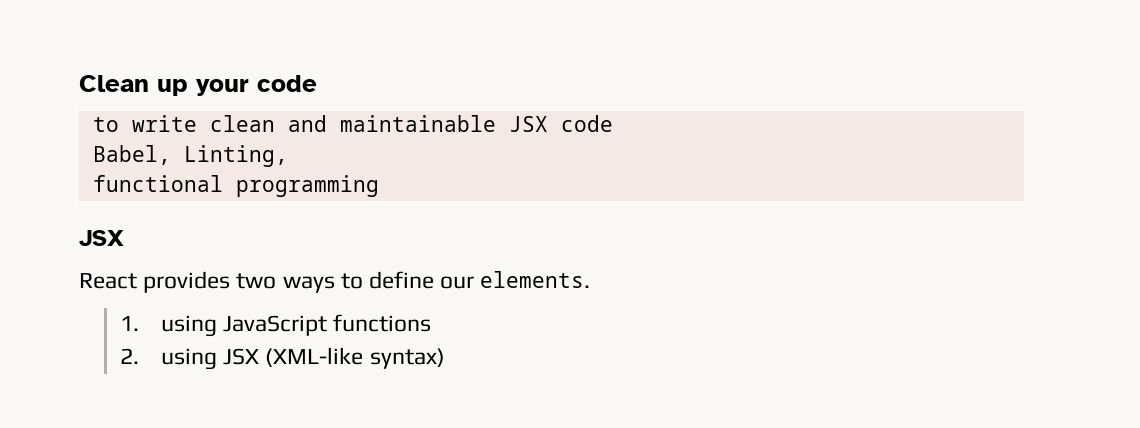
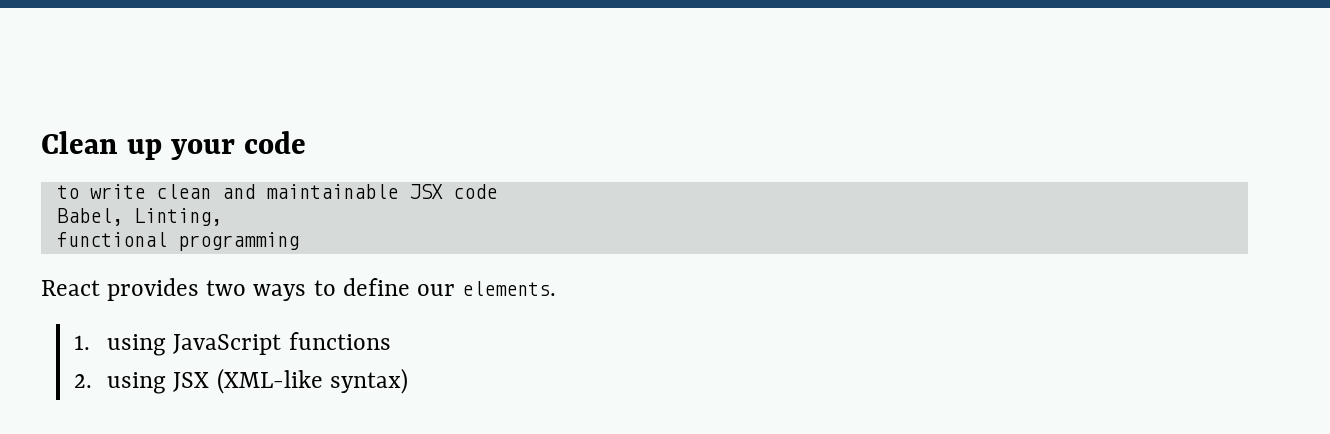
  functional programming
- JSX

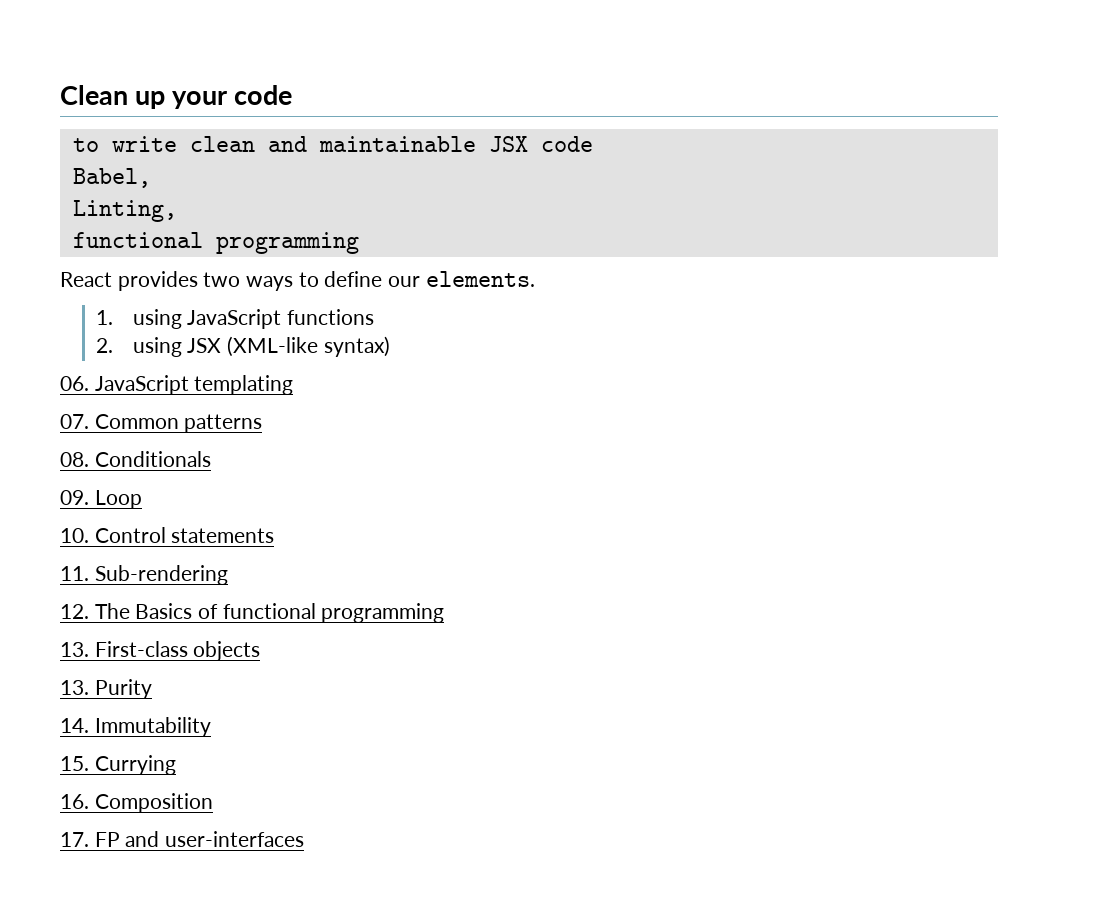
- Babel, Linting,
+ Babel,
+ Linting,
+ 06. JavaScript templating
+ 07. Common patterns
+ 08. Conditionals
+ 09. Loop
+ 10. Control statements
+ 11. Sub-rendering
+ 12. The Basics of functional programming
+ 13. First-class objects
+ 13. Purity
+ 14. Immutability
+ 15. Currying
+ 16. Composition
+ 17. FP and user-interfaces

